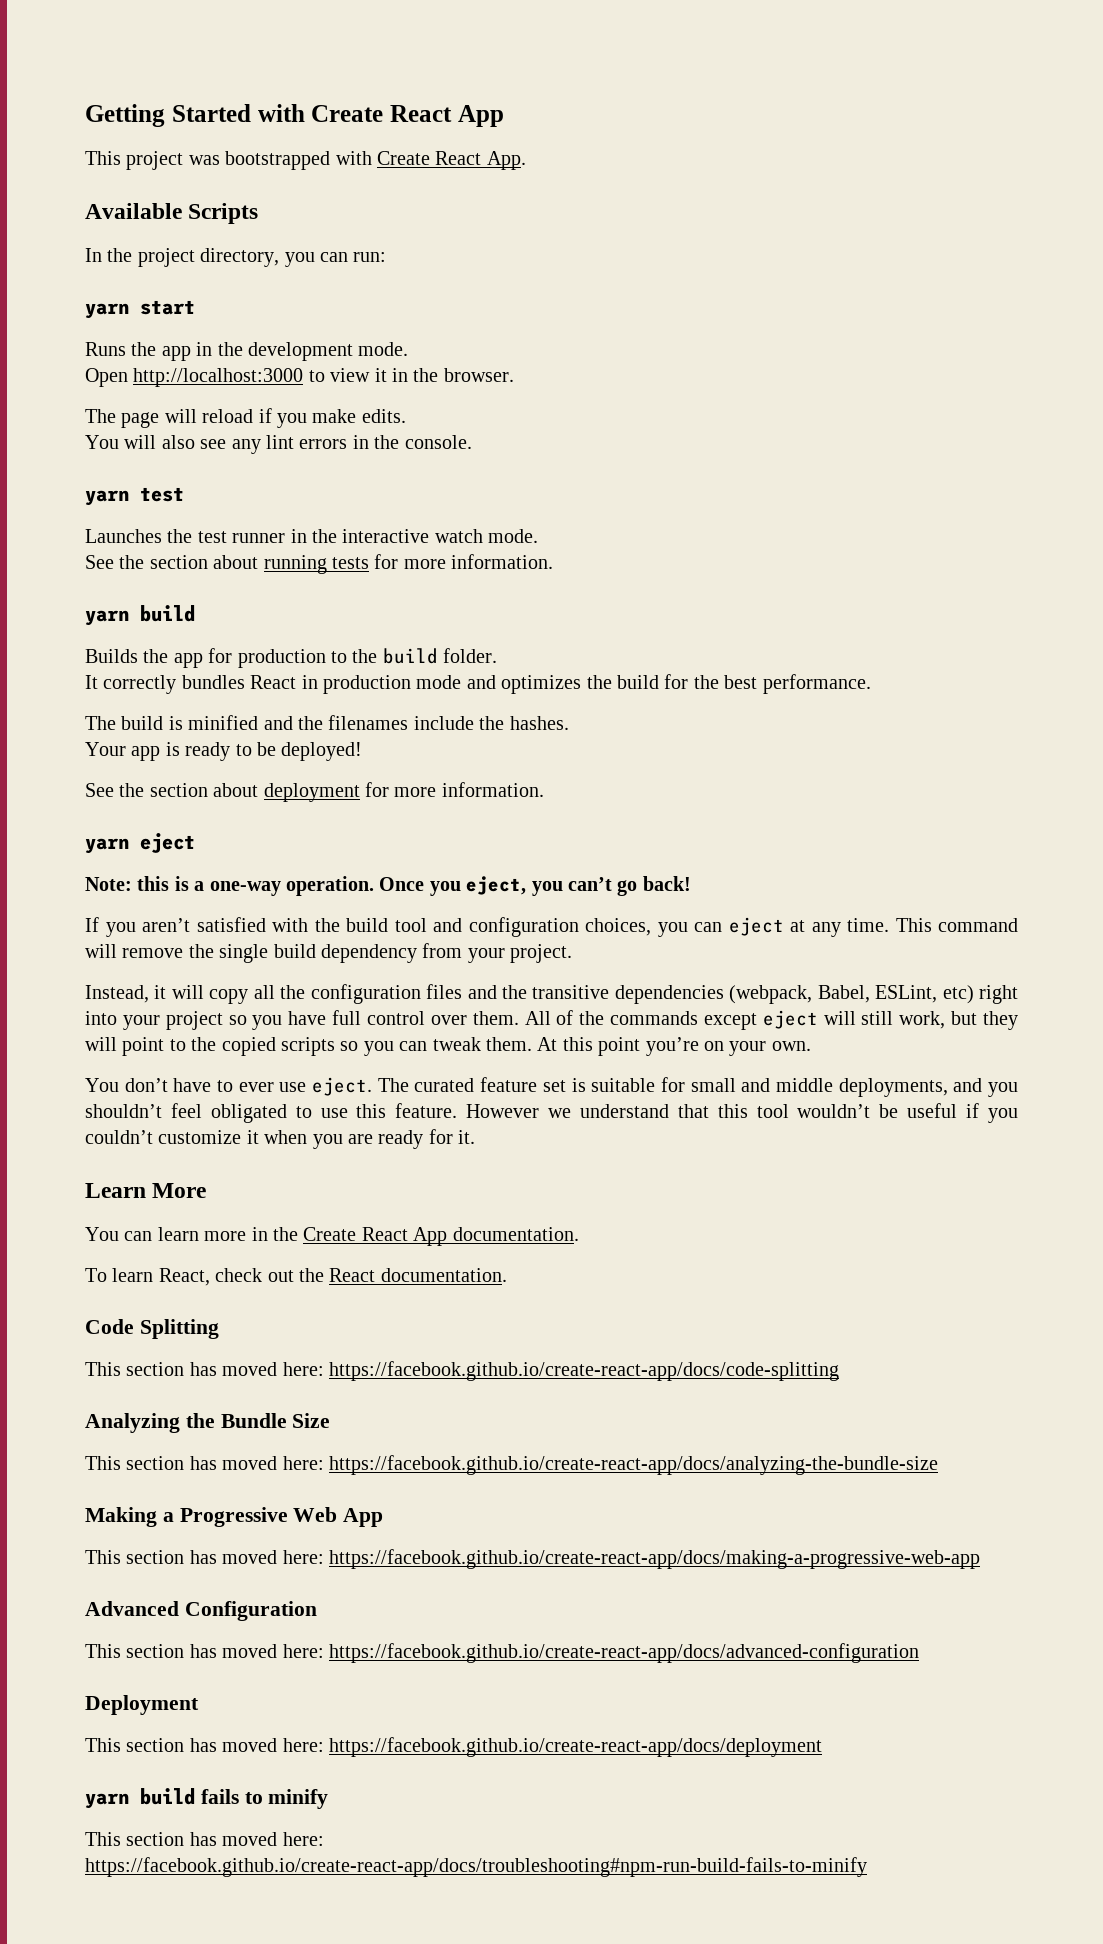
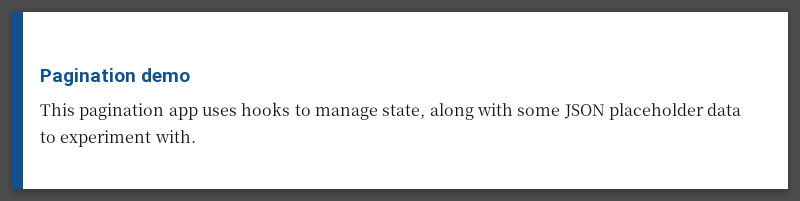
- Getting Started with Create React App
- This project was bootstrapped with Create React App.
- Available Scripts
- In the project directory, you can run:
- yarn start
- Runs the app in the development mode.
- Open http://localhost:3000 to view it in the browser.
- The page will reload if you make edits.
- You will also see any lint errors in the console.
- yarn test
- Launches the test runner in the interactive watch mode.
- See the section about running tests for more information.
- yarn build
- Builds the app for production to the build folder.
- It correctly bundles React in production mode and optimizes the build for the best performance.
- The build is minified and the filenames include the hashes.
- Your app is ready to be deployed!
- See the section about deployment for more information.
- yarn eject
- Note: this is a one-way operation. Once you eject, you can’t go back!
- If you aren’t satisfied with the build tool and configuration choices, you can eject at any time. This command will remove the single build dependency from your project.
- Instead, it will copy all the configuration files and the transitive dependencies (webpack, Babel, ESLint, etc) right into your project so you have full control over them. All of the commands except eject will still work, but they will point to the copied scripts so you can tweak them. At this point you’re on your own.
- You don’t have to ever use eject. The curated feature set is suitable for small and middle deployments, and you shouldn’t feel obligated to use this feature. However we understand that this tool wouldn’t be useful if you couldn’t customize it when you are ready for it.
- Learn More
- You can learn more in the Create React App documentation.
- To learn React, check out the React documentation.
- Code Splitting
- This section has moved here: https://facebook.github.io/create-react-app/docs/code-splitting
- Analyzing the Bundle Size
- This section has moved here: https://facebook.github.io/create-react-app/docs/analyzing-the-bundle-size
- Making a Progressive Web App
- This section has moved here: https://facebook.github.io/create-react-app/docs/making-a-progressive-web-app
- Advanced Configuration
- This section has moved here: https://facebook.github.io/create-react-app/docs/advanced-configuration
- Deployment
- This section has moved here: https://facebook.github.io/create-react-app/docs/deployment
- yarn build fails to minify
- This section has moved here: https://facebook.github.io/create-react-app/docs/troubleshooting#npm-run-build-fails-to-minify
+ Pagination demo
+ This pagination app uses hooks to manage state, along with some JSON placeholder data to experiment with.

